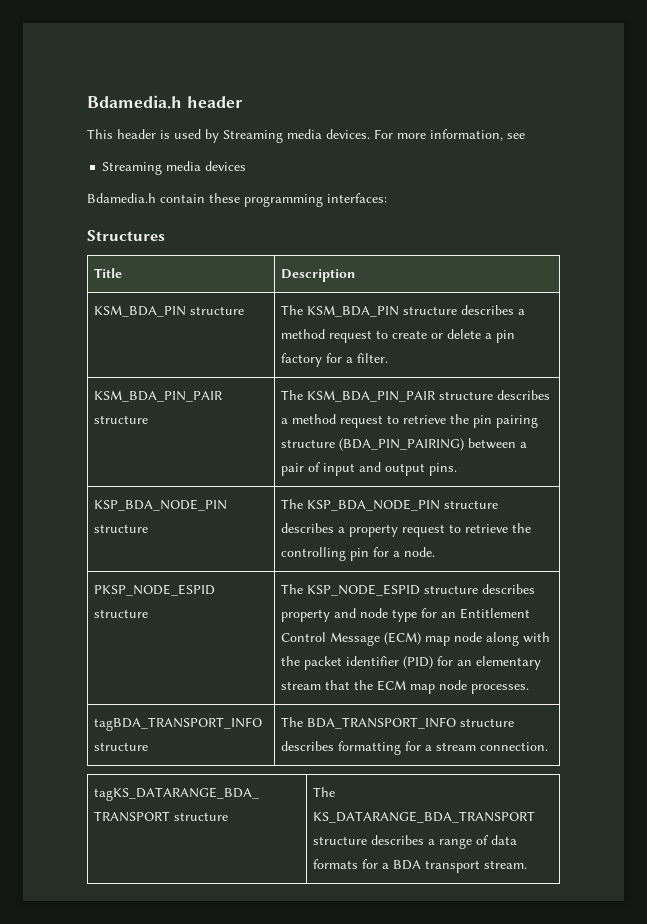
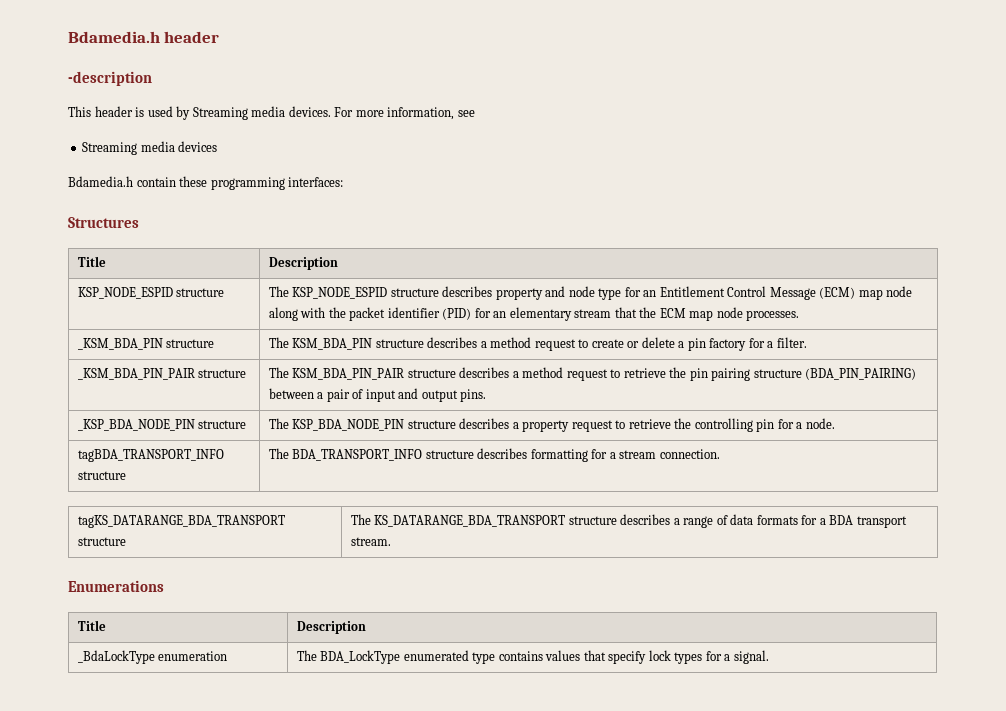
+ -description
- KSM_BDA_PIN structure | The KSM_BDA_PIN structure describes a method request to create or delete a pin factory for a filter.
- KSM_BDA_PIN_PAIR structure | The KSM_BDA_PIN_PAIR structure describes a method request to retrieve the pin pairing structure (BDA_PIN_PAIRING) between a pair of input and output pins.
- KSP_BDA_NODE_PIN structure | The KSP_BDA_NODE_PIN structure describes a property request to retrieve the controlling pin for a node.
- PKSP_NODE_ESPID structure | The KSP_NODE_ESPID structure describes property and node type for an Entitlement Control Message (ECM) map node along with the packet identifier (PID) for an elementary stream that the ECM map node processes.
+ KSP_NODE_ESPID structure | The KSP_NODE_ESPID structure describes property and node type for an Entitlement Control Message (ECM) map node along with the packet identifier (PID) for an elementary stream that the ECM map node processes.
+ _KSM_BDA_PIN structure | The KSM_BDA_PIN structure describes a method request to create or delete a pin factory for a filter.
+ _KSM_BDA_PIN_PAIR structure | The KSM_BDA_PIN_PAIR structure describes a method request to retrieve the pin pairing structure (BDA_PIN_PAIRING) between a pair of input and output pins.
+ _KSP_BDA_NODE_PIN structure | The KSP_BDA_NODE_PIN structure describes a property request to retrieve the controlling pin for a node.
+ Enumerations
+ Title | Description
+ _BdaLockType enumeration | The BDA_LockType enumerated type contains values that specify lock types for a signal.

